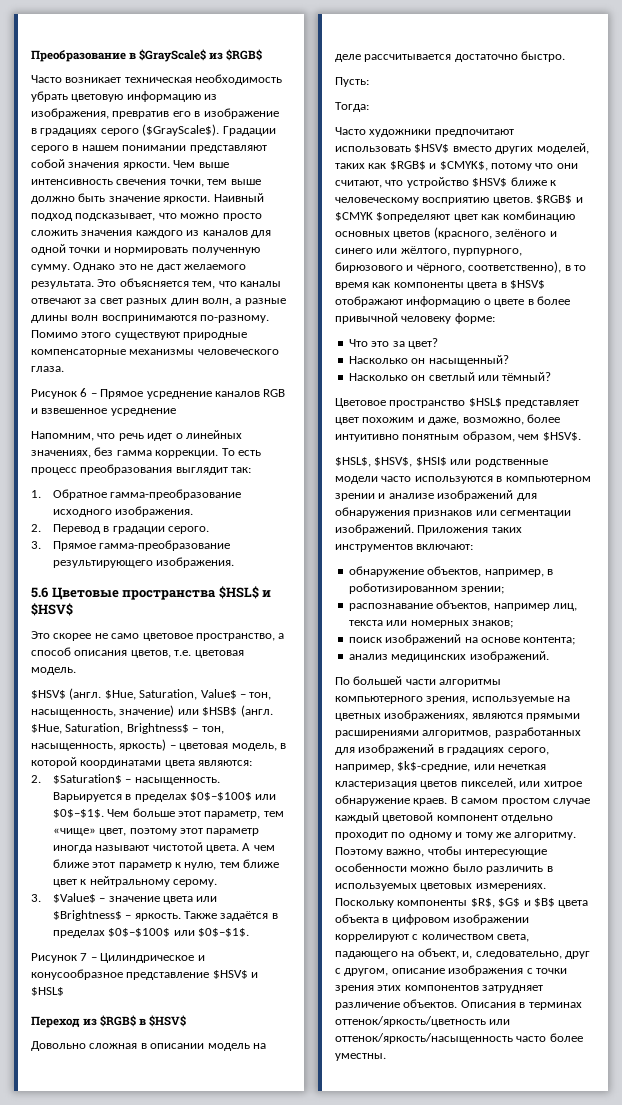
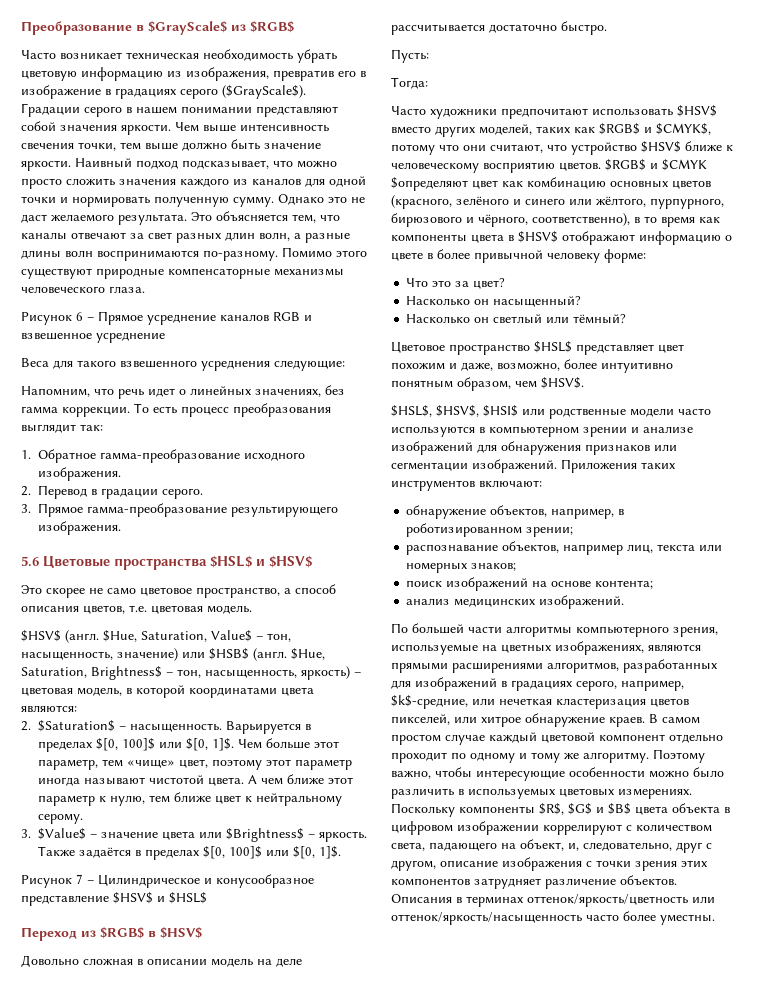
+ Веса для такого взвешенного усреднения следующие:
- Варьируется в пределах $0$–$100$ или $0$–$1$.
+ Варьируется в пределах $[0, 100]$ или $[0, 1]$.
- Также задаётся в пределах $0$–$100$ или $0$–$1$.
+ Также задаётся в пределах $[0, 100]$ или $[0, 1]$.

